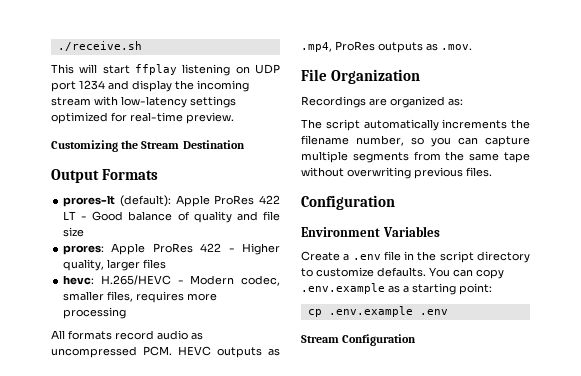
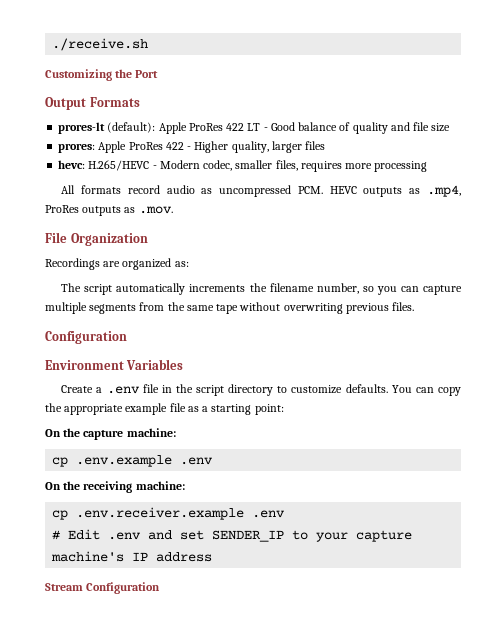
- This will start ffplay listening on UDP port 1234 and display the incoming stream with low-latency settings optimized for real-time preview.
- Customizing the Stream Destination
+ Customizing the Port
- You can copy .env.example as a starting point:
+ You can copy the appropriate example file as a starting point:
+ On the capture machine:
+ On the receiving machine:
+ cp .env.receiver.example .env
+ # Edit .env and set SENDER_IP to your capture machine's IP address

